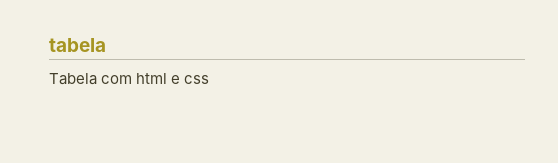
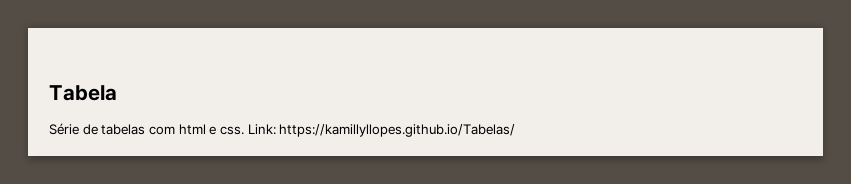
- tabela
- Tabela com html e css
+ Tabela
+ Série de tabelas com html e css. Link: https://kamillyllopes.github.io/Tabelas/

